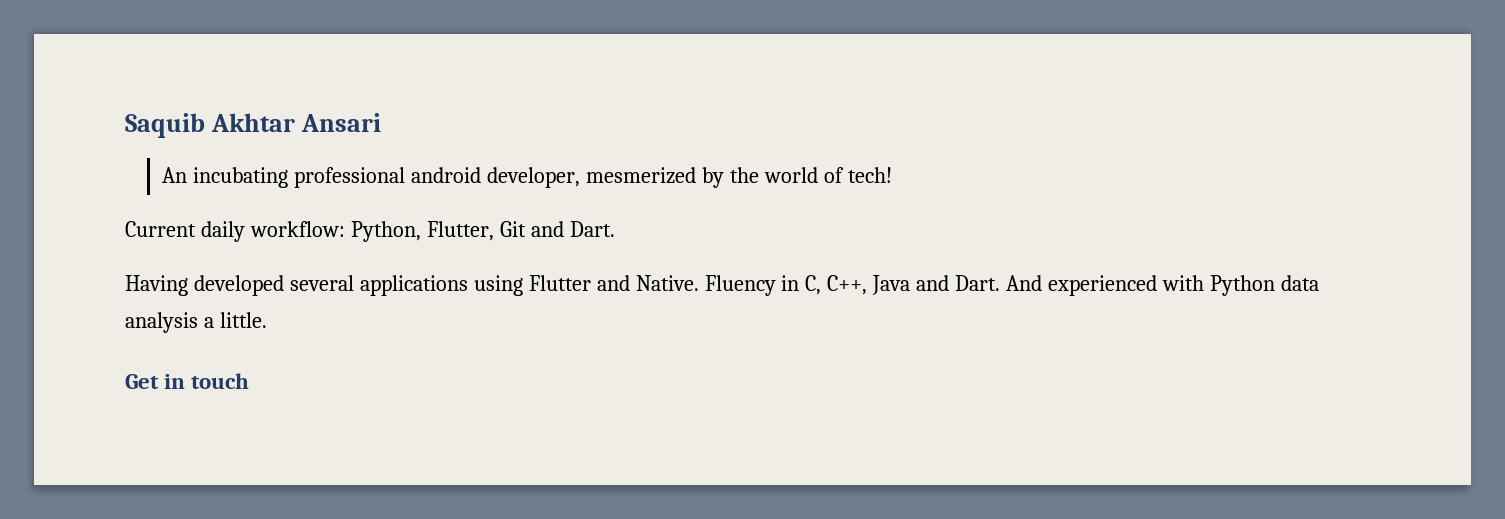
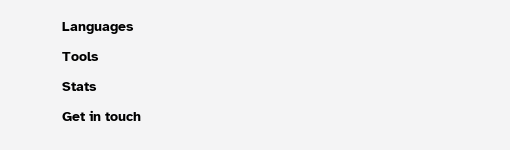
- Saquib Akhtar Ansari
- An incubating professional android developer, mesmerized by the world of tech!
- Current daily workflow: Python, Flutter, Git and Dart.
- Having developed several applications using Flutter and Native. Fluency in C, C++, Java and Dart. And experienced with Python data analysis a little.
+ Languages
+ Tools
+ Stats

